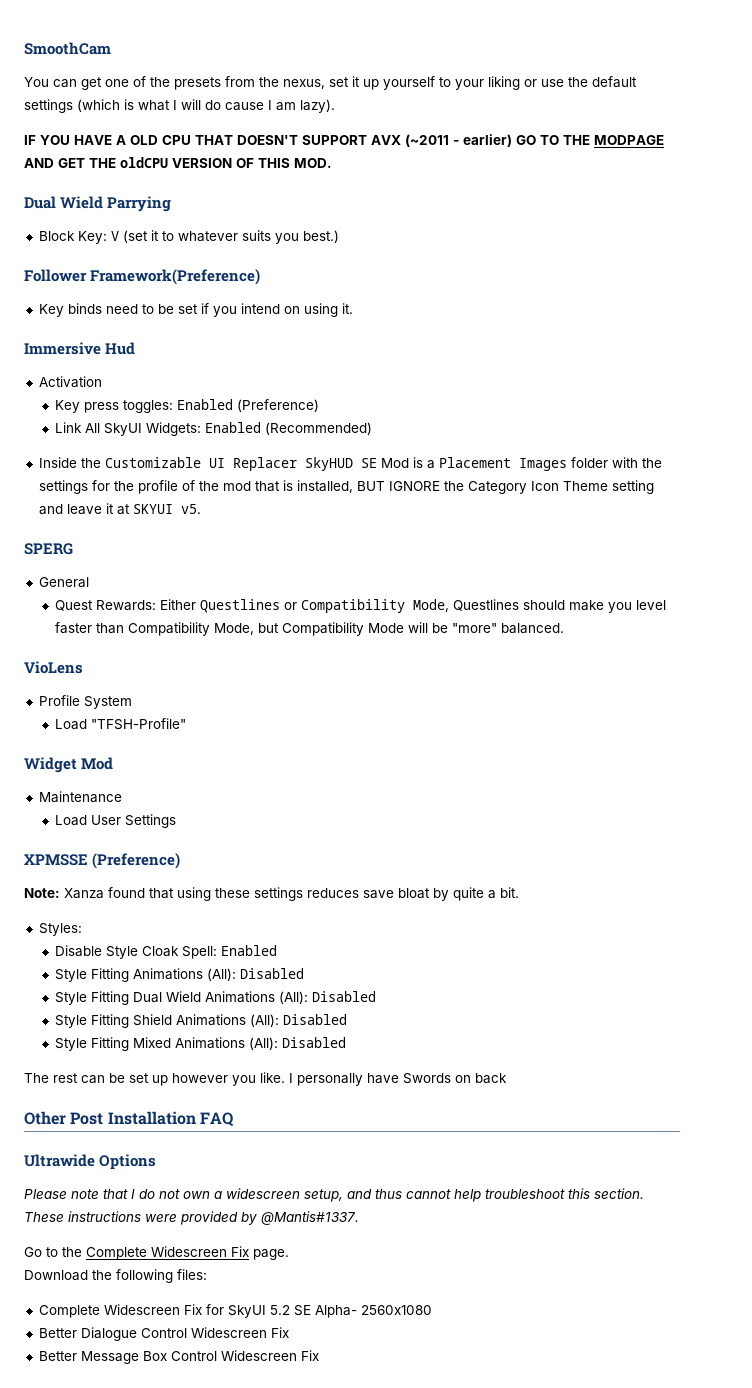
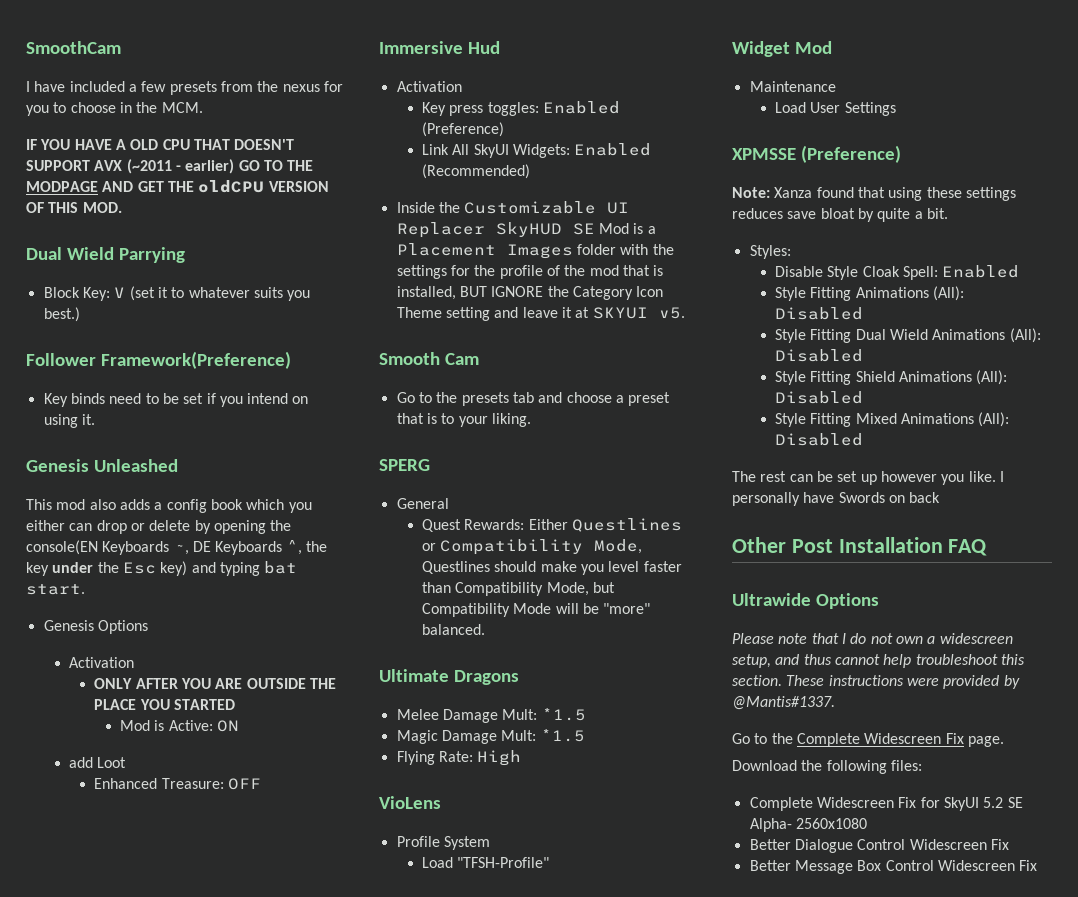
- You can get one of the presets from the nexus, set it up yourself to your liking or use the default settings (which is what I will do cause I am lazy).
+ I have included a few presets from the nexus for you to choose in the MCM.
+ Genesis Unleashed
+ This mod also adds a config book which you either can drop or delete by opening the console(EN Keyboards ~, DE Keyboards ^, the key under the Esc key) and typing bat start.
+ Genesis Options
+ Activation
+ ONLY AFTER YOU ARE OUTSIDE THE PLACE YOU STARTED
+ Mod is Active: ON
+ add Loot
+ Enhanced Treasure: OFF
+ Smooth Cam
+ Go to the presets tab and choose a preset that is to your liking.
+ Ultimate Dragons
+ Melee Damage Mult: *1.5
+ Magic Damage Mult: *1.5
+ Flying Rate: High

